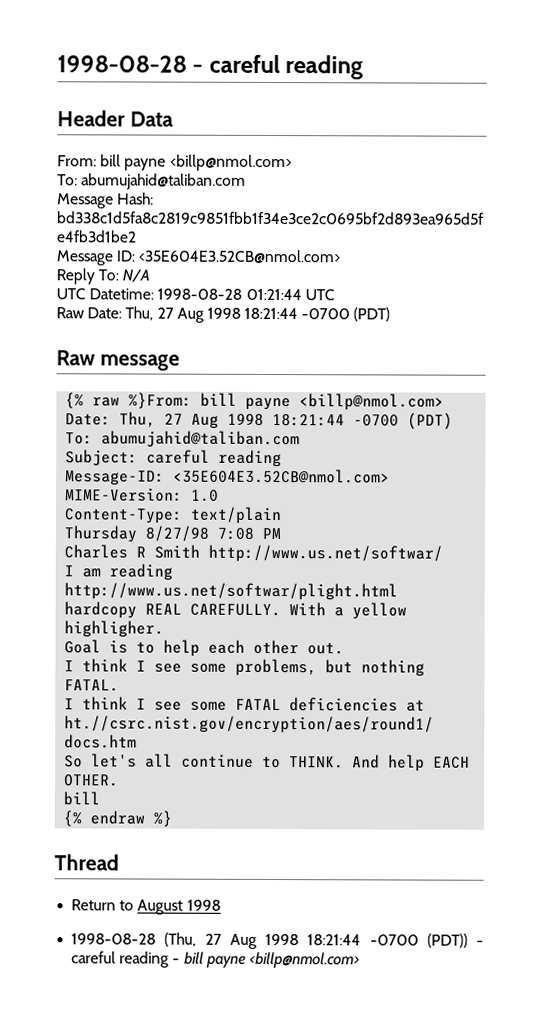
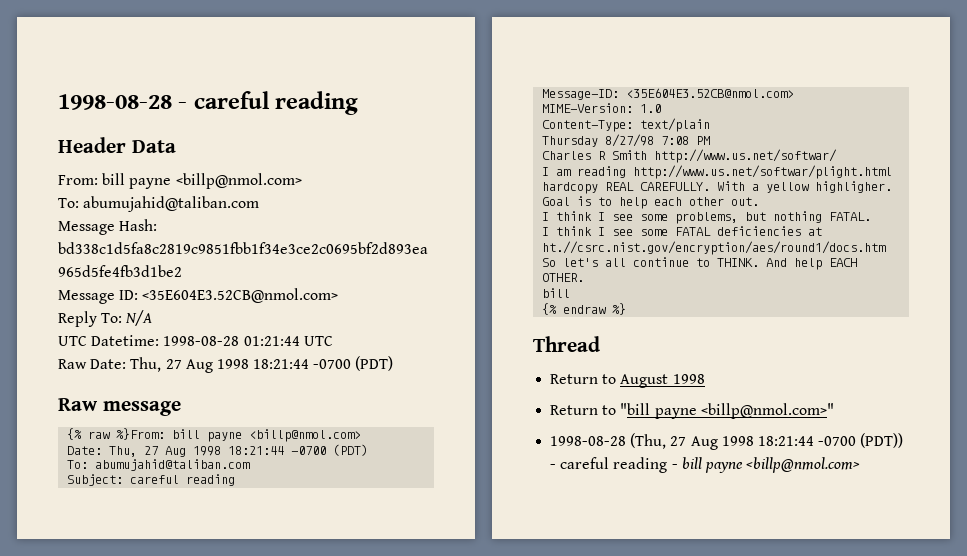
+ Return to "bill payne <billp@nmol.com>"

